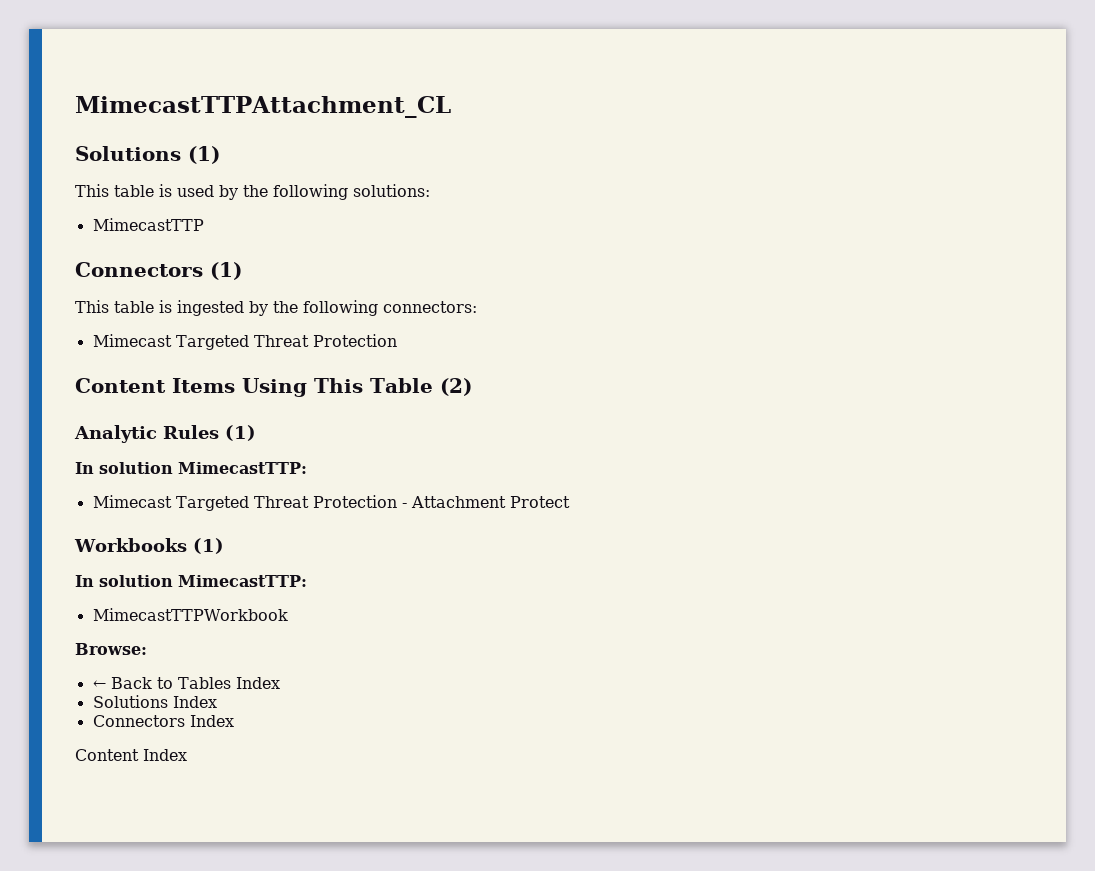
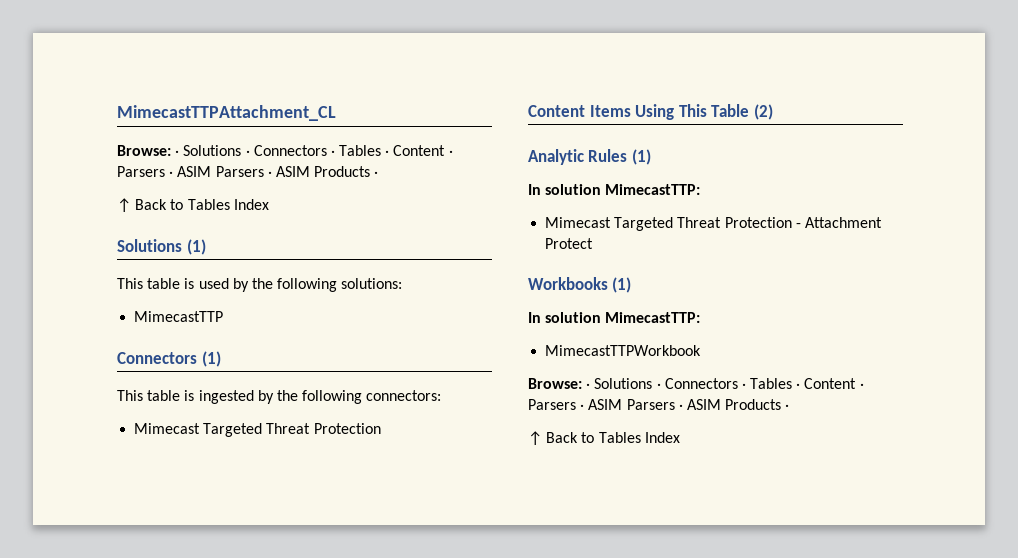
  MimecastTTPAttachment_CL
+ Browse: · Solutions · Connectors · Tables · Content · Parsers · ASIM Parsers · ASIM Products ·
+ ↑ Back to Tables Index
  MimecastTTPWorkbook
- Browse:
- ← Back to Tables Index
- Solutions Index
- Connectors Index
- Content Index
+ Browse: · Solutions · Connectors · Tables · Content · Parsers · ASIM Parsers · ASIM Products ·
+ ↑ Back to Tables Index

